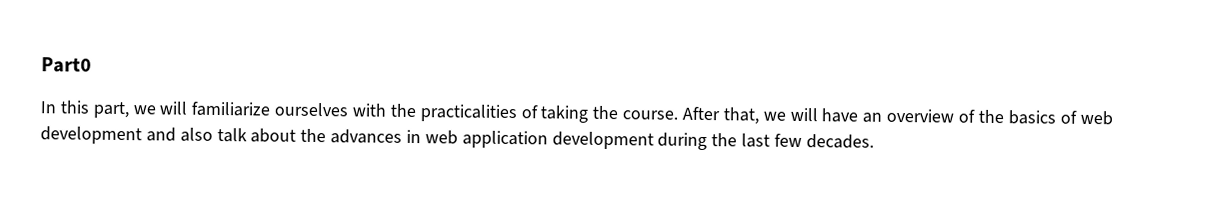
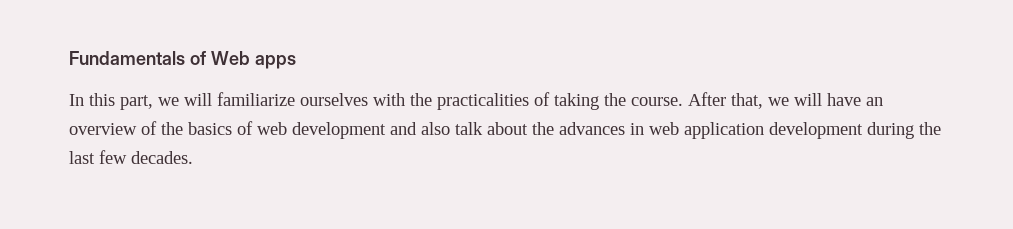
- Part0
+ Fundamentals of Web apps

